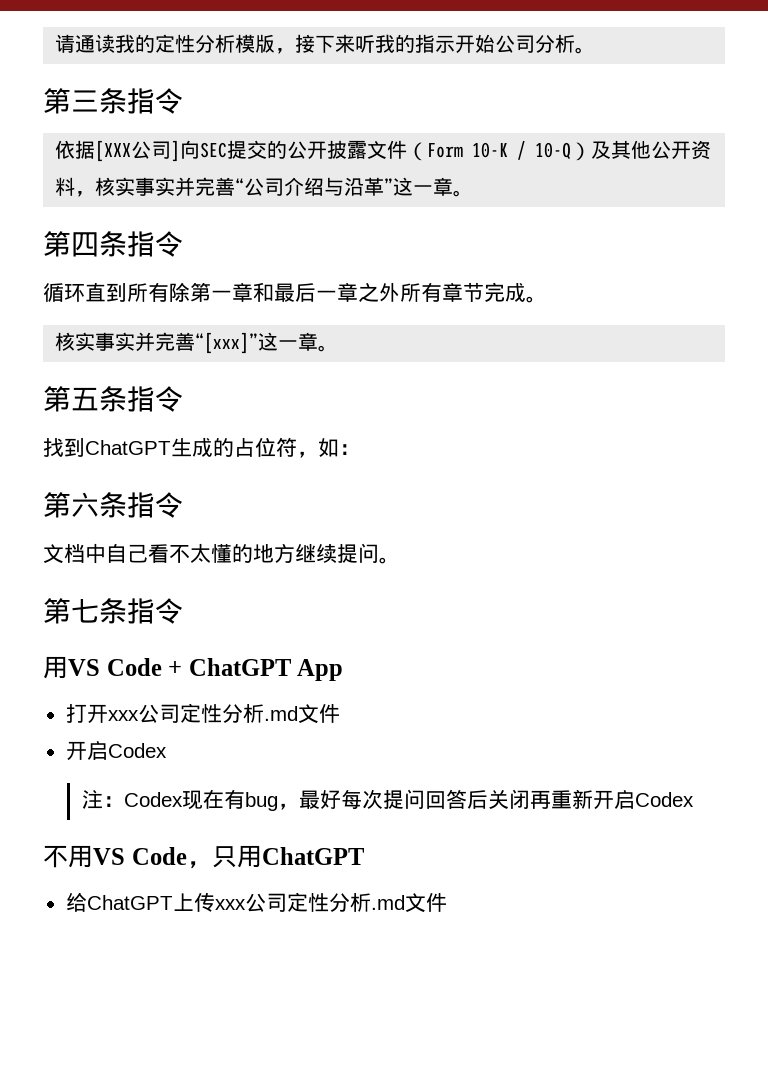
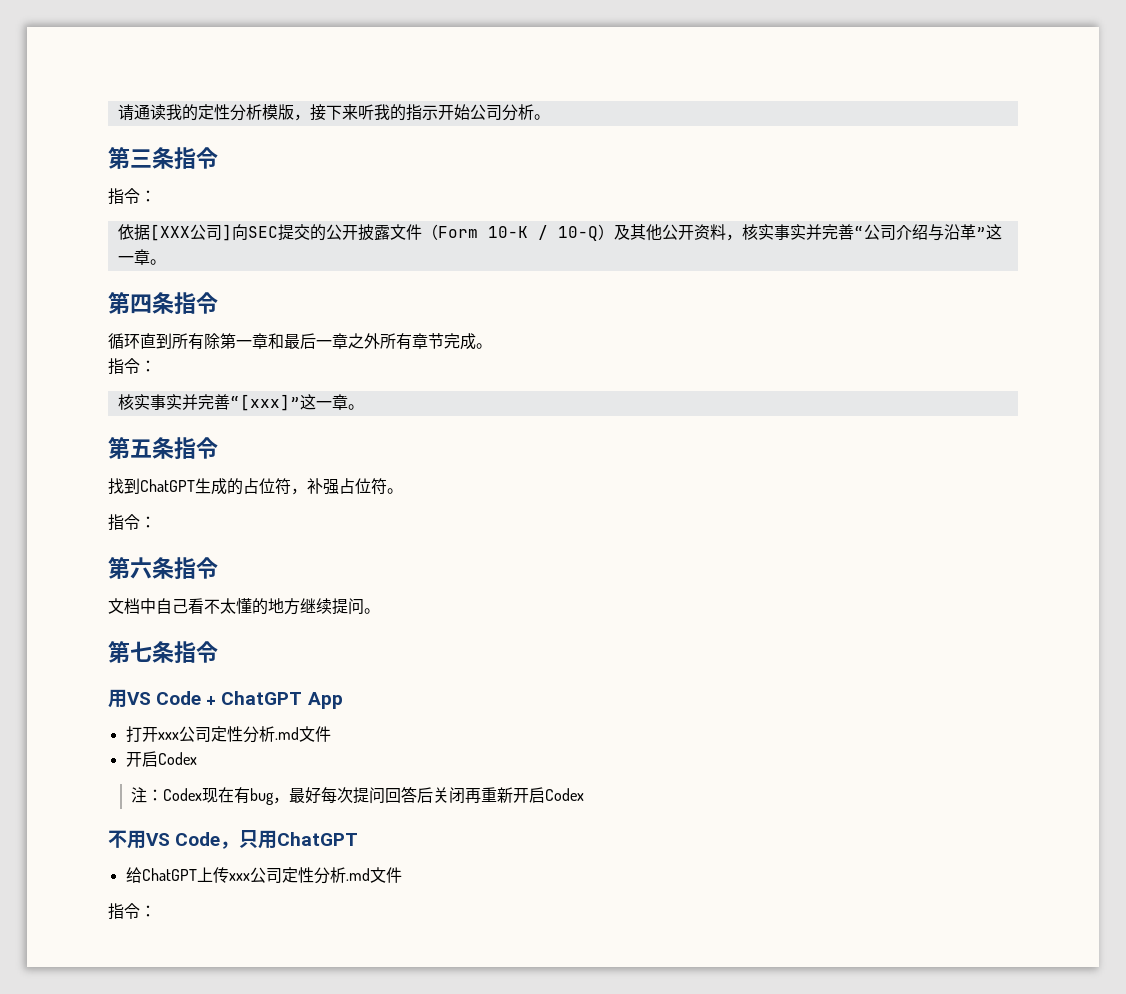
  第三条指令
+ 指令：
  循环直到所有除第一章和最后一章之外所有章节完成。
+ 指令：
- 找到ChatGPT生成的占位符，如：
+ 找到ChatGPT生成的占位符，补强占位符。
+ 指令：
  给ChatGPT上传xxx公司定性分析.md文件
+ 指令：

